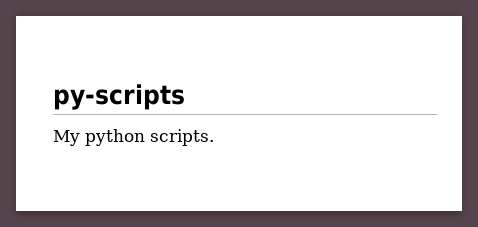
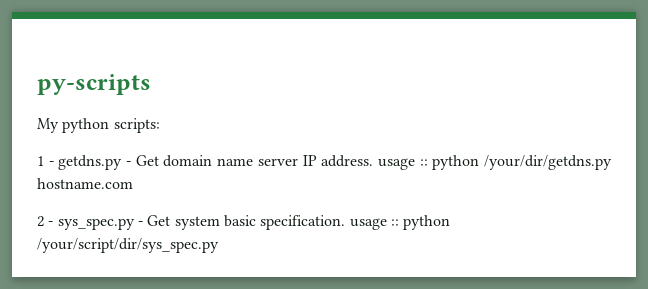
- My python scripts.
+ My python scripts:
+ 1 - getdns.py - Get domain name server IP address. usage :: python /your/dir/getdns.py hostname.com
+ 2 - sys_spec.py - Get system basic specification. usage :: python /your/script/dir/sys_spec.py

